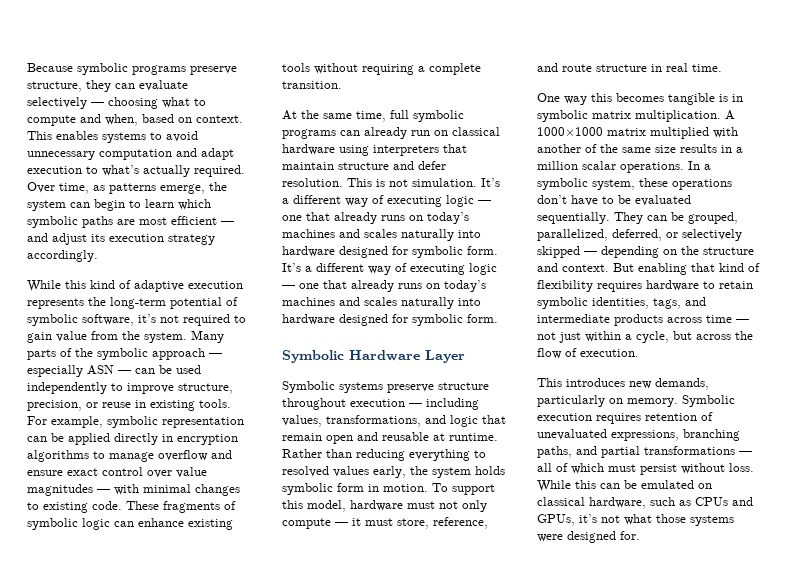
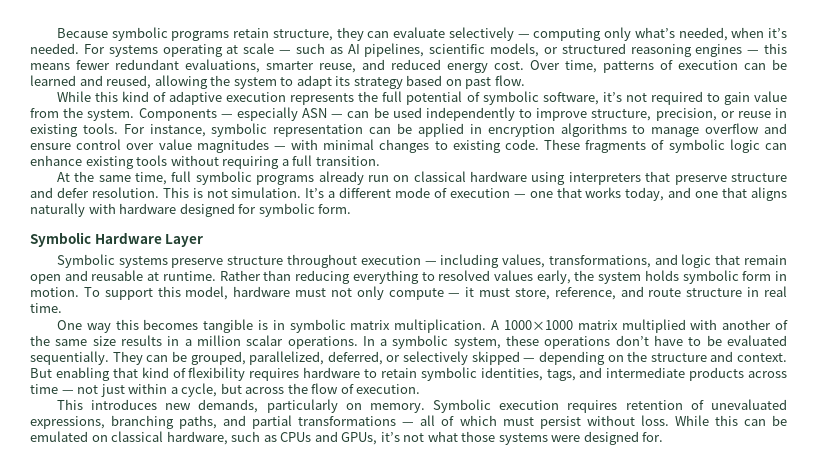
- Because symbolic programs preserve structure, they can evaluate selectively — choosing what to compute and when, based on context. This enables systems to avoid unnecessary computation and adapt execution to what’s actually required. Over time, as patterns emerge, the system can begin to learn which symbolic paths are most efficient — and adjust its execution strategy accordingly.
+ Because symbolic programs retain structure, they can evaluate selectively — computing only what’s needed, when it’s needed. For systems operating at scale — such as AI pipelines, scientific models, or structured reasoning engines — this means fewer redundant evaluations, smarter reuse, and reduced energy cost. Over time, patterns of execution can be learned and reused, allowing the system to adapt its strategy based on past flow.
- While this kind of adaptive execution represents the long-term potential of symbolic software, it’s not required to gain value from the system.
+ While this kind of adaptive execution represents the full potential of symbolic software, it’s not required to gain value from the system.
- Many parts of the symbolic approach — especially ASN — can be used independently to improve structure, precision, or reuse in existing tools.
+ Components — especially ASN — can be used independently to improve structure, precision, or reuse in existing tools.
- For example, symbolic representation can be applied directly in encryption algorithms to manage overflow and ensure exact control over value magnitudes — with minimal changes to existing code.
+ For instance, symbolic representation can be applied in encryption algorithms to manage overflow and ensure control over value magnitudes — with minimal changes to existing code.
- These fragments of symbolic logic can enhance existing tools without requiring a complete transition.
+ These fragments of symbolic logic can enhance existing tools without requiring a full transition.
- At the same time, full symbolic programs can already run on classical hardware using interpreters that maintain structure and defer resolution.
+ At the same time, full symbolic programs already run on classical hardware using interpreters that preserve structure and defer resolution.
- It’s a different way of executing logic — one that already runs on today’s machines and scales naturally into hardware designed for symbolic form. It’s a different way of executing logic — one that already runs on today’s machines and scales naturally into hardware designed for symbolic form.
+ It’s a different mode of execution — one that works today, and one that aligns naturally with hardware designed for symbolic form.

